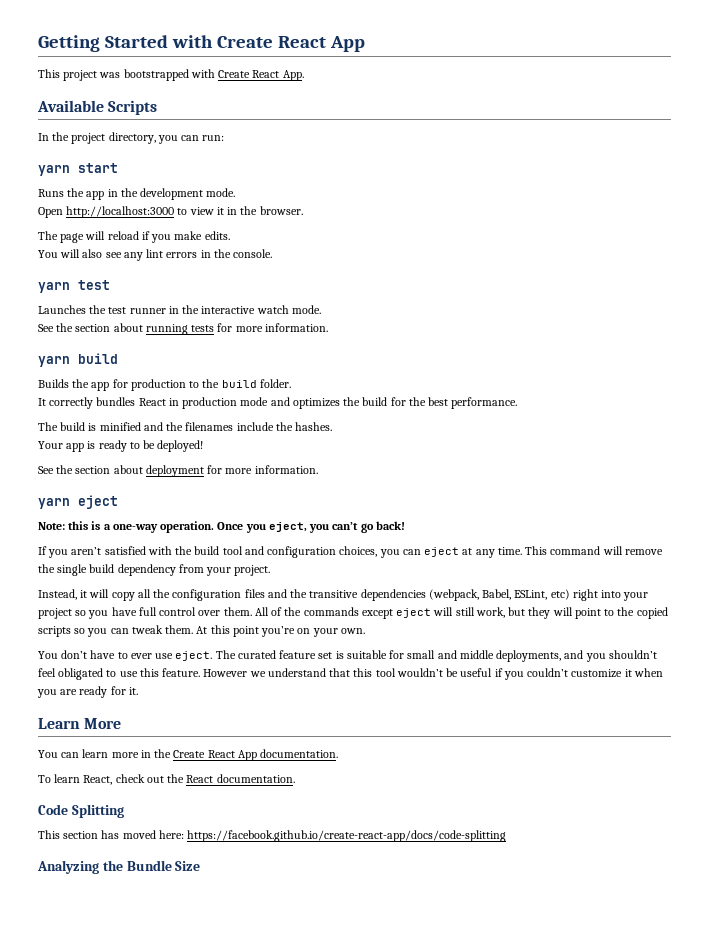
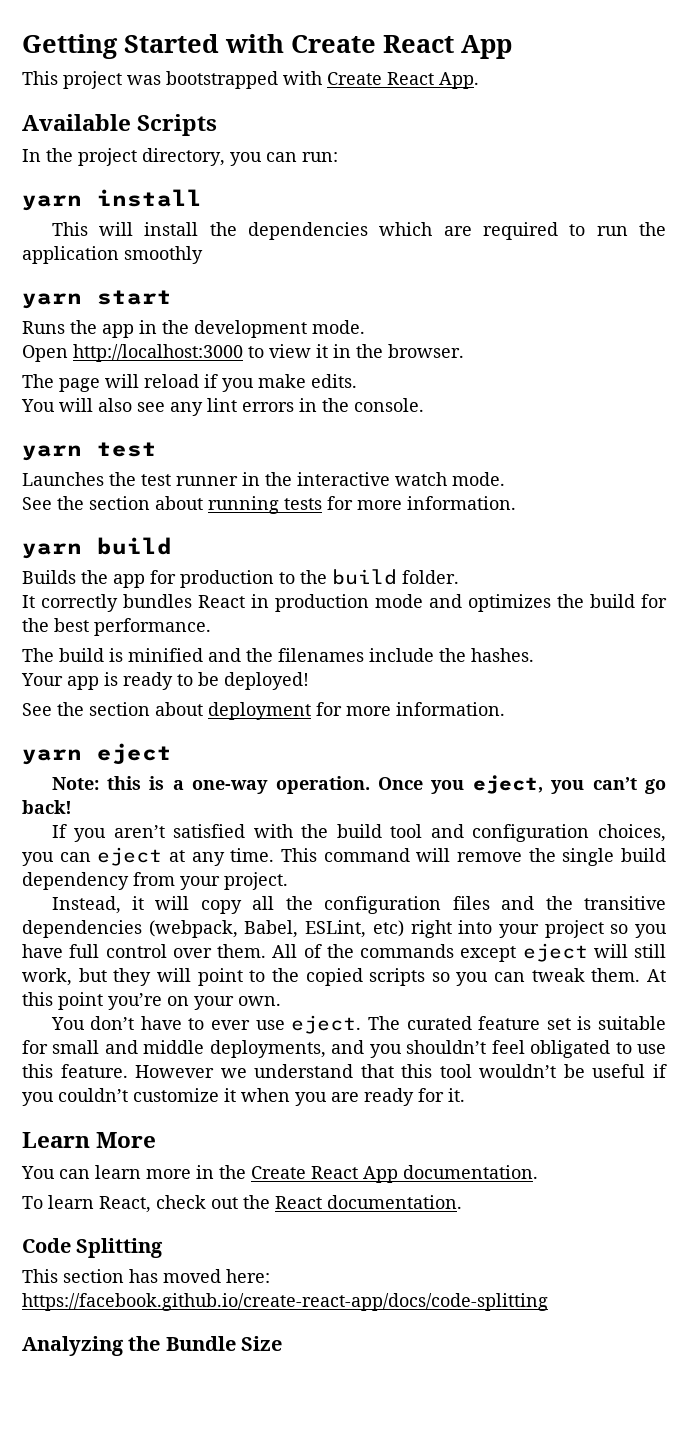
+ yarn install
+ This will install the dependencies which are required to run the application smoothly

